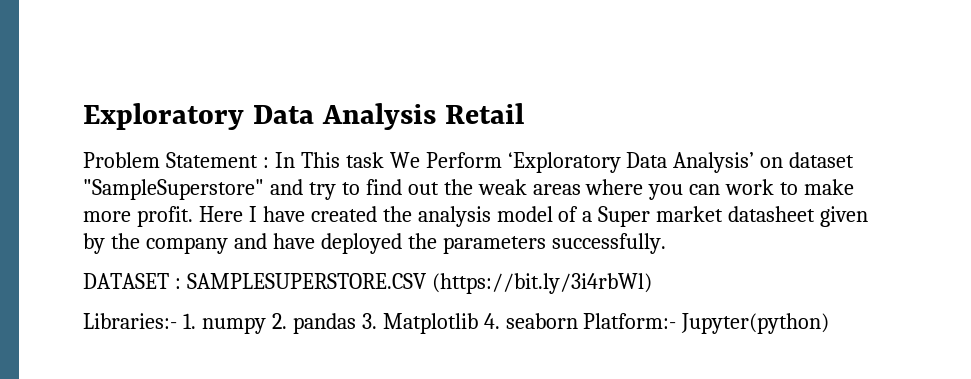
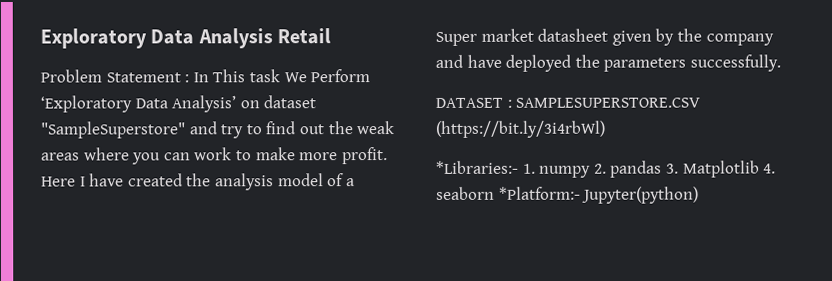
- Libraries:- 1. numpy 2. pandas 3. Matplotlib 4. seaborn Platform:- Jupyter(python)
+ *Libraries:- 1. numpy 2. pandas 3. Matplotlib 4. seaborn *Platform:- Jupyter(python)

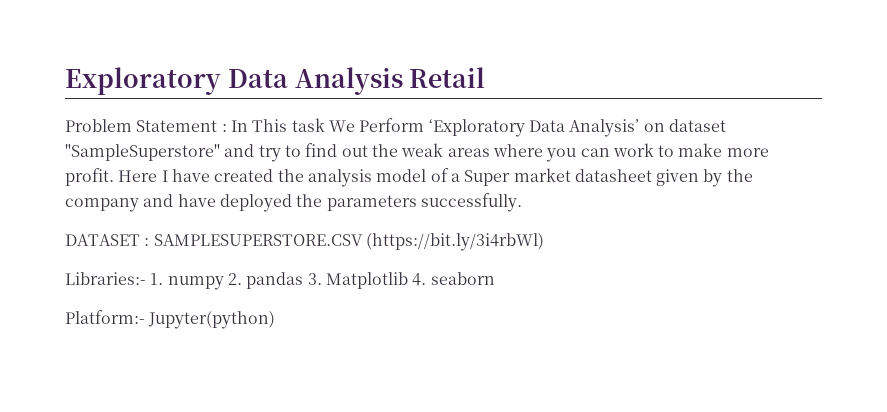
- *Libraries:- 1. numpy 2. pandas 3. Matplotlib 4. seaborn *Platform:- Jupyter(python)
+ Libraries:- 1. numpy 2. pandas 3. Matplotlib 4. seaborn
+ Platform:- Jupyter(python)

